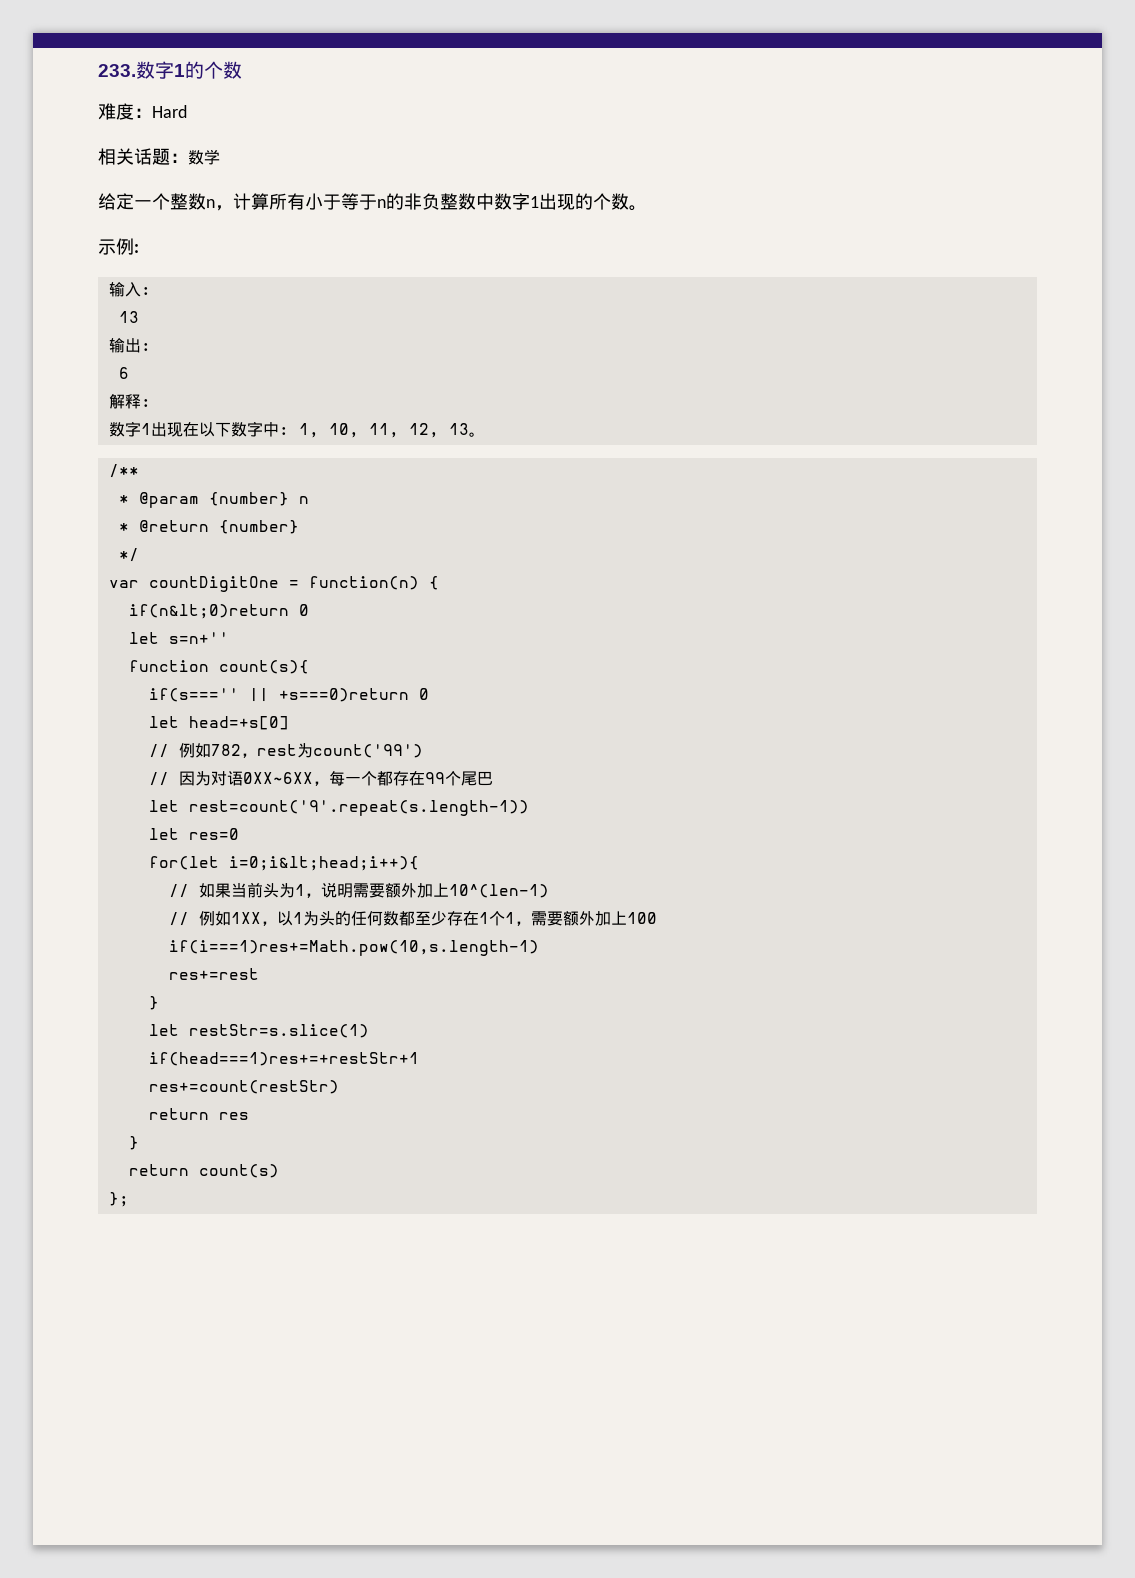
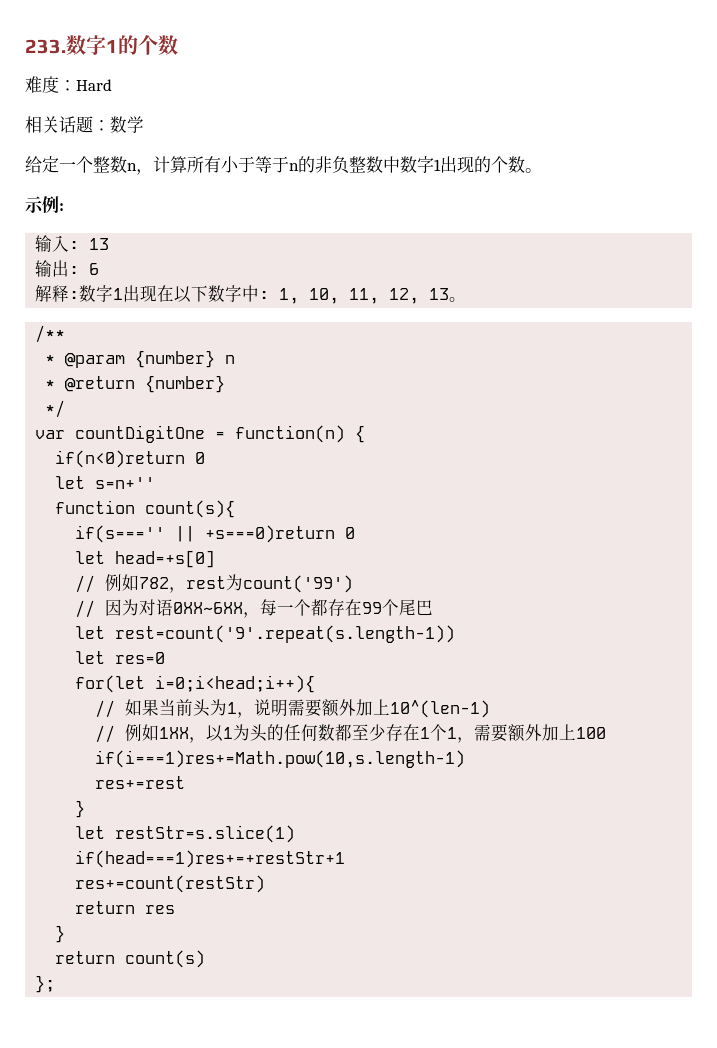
- 输入:
- 13
+ 输入: 13
- 输出:
- 6
+ 输出: 6
- 解释:
- 数字1出现在以下数字中: 1, 10, 11, 12, 13。
+ 解释:数字1出现在以下数字中: 1, 10, 11, 12, 13。
- if(n&lt;0)return 0
+ if(n<0)return 0
- for(let i=0;i&lt;head;i++){
+ for(let i=0;i<head;i++){

